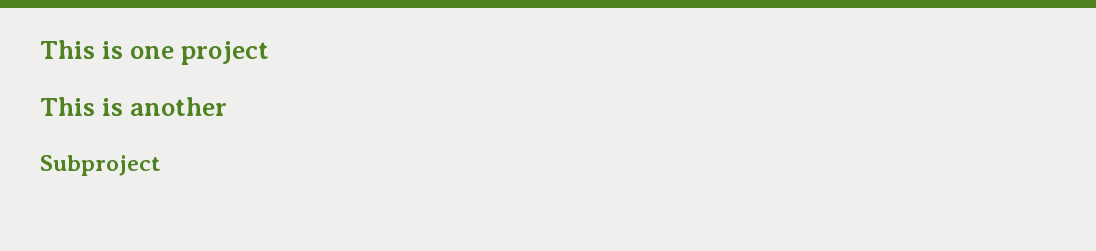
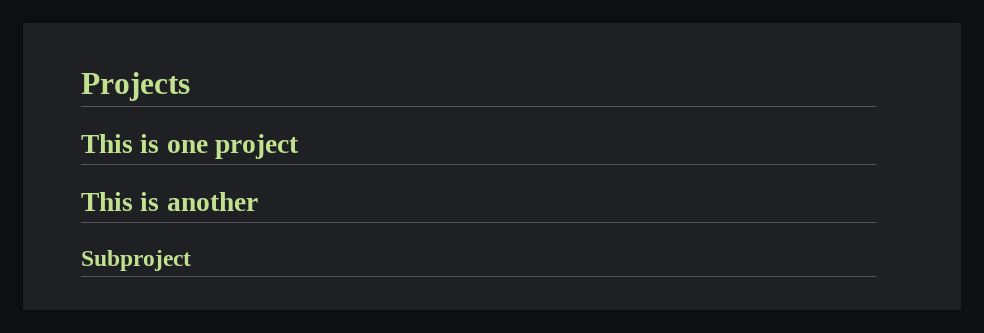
+ Projects

